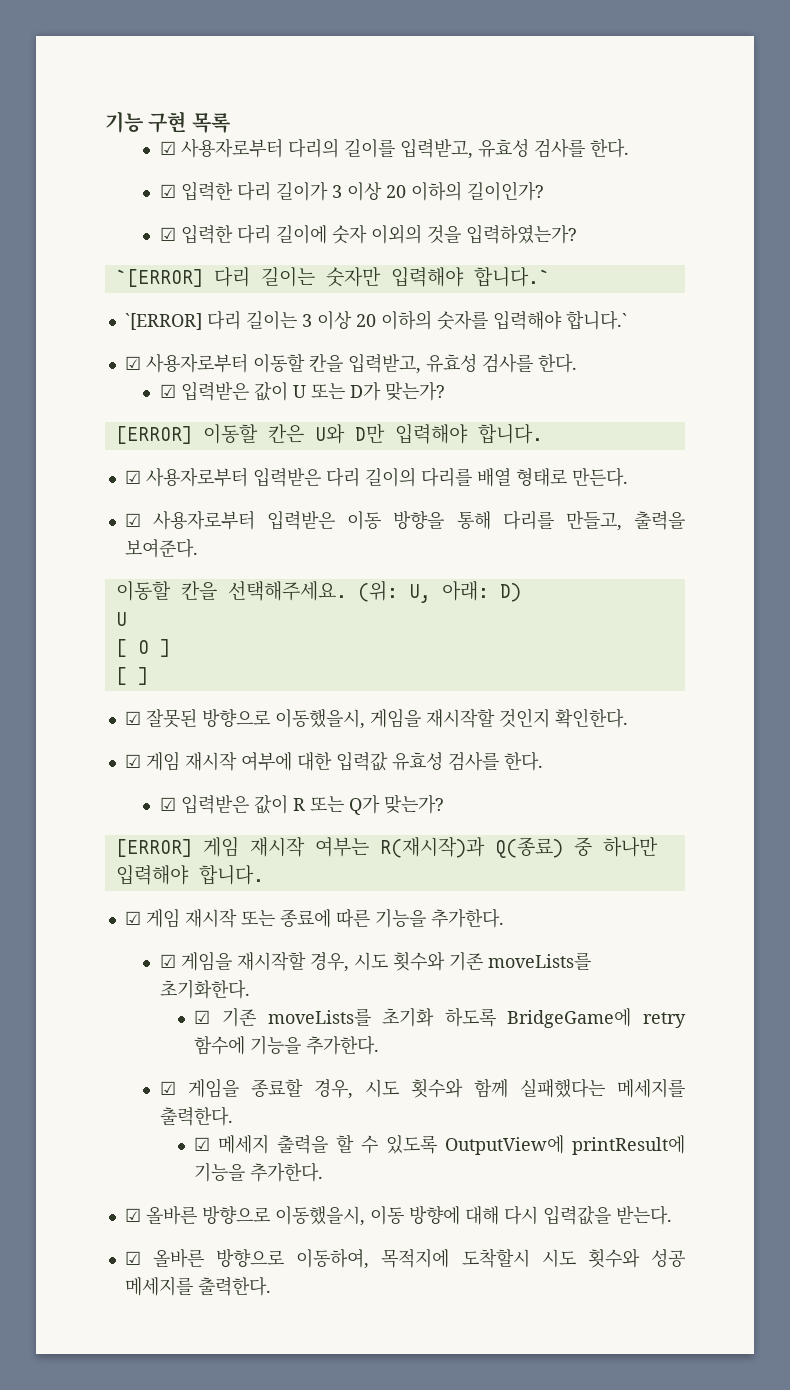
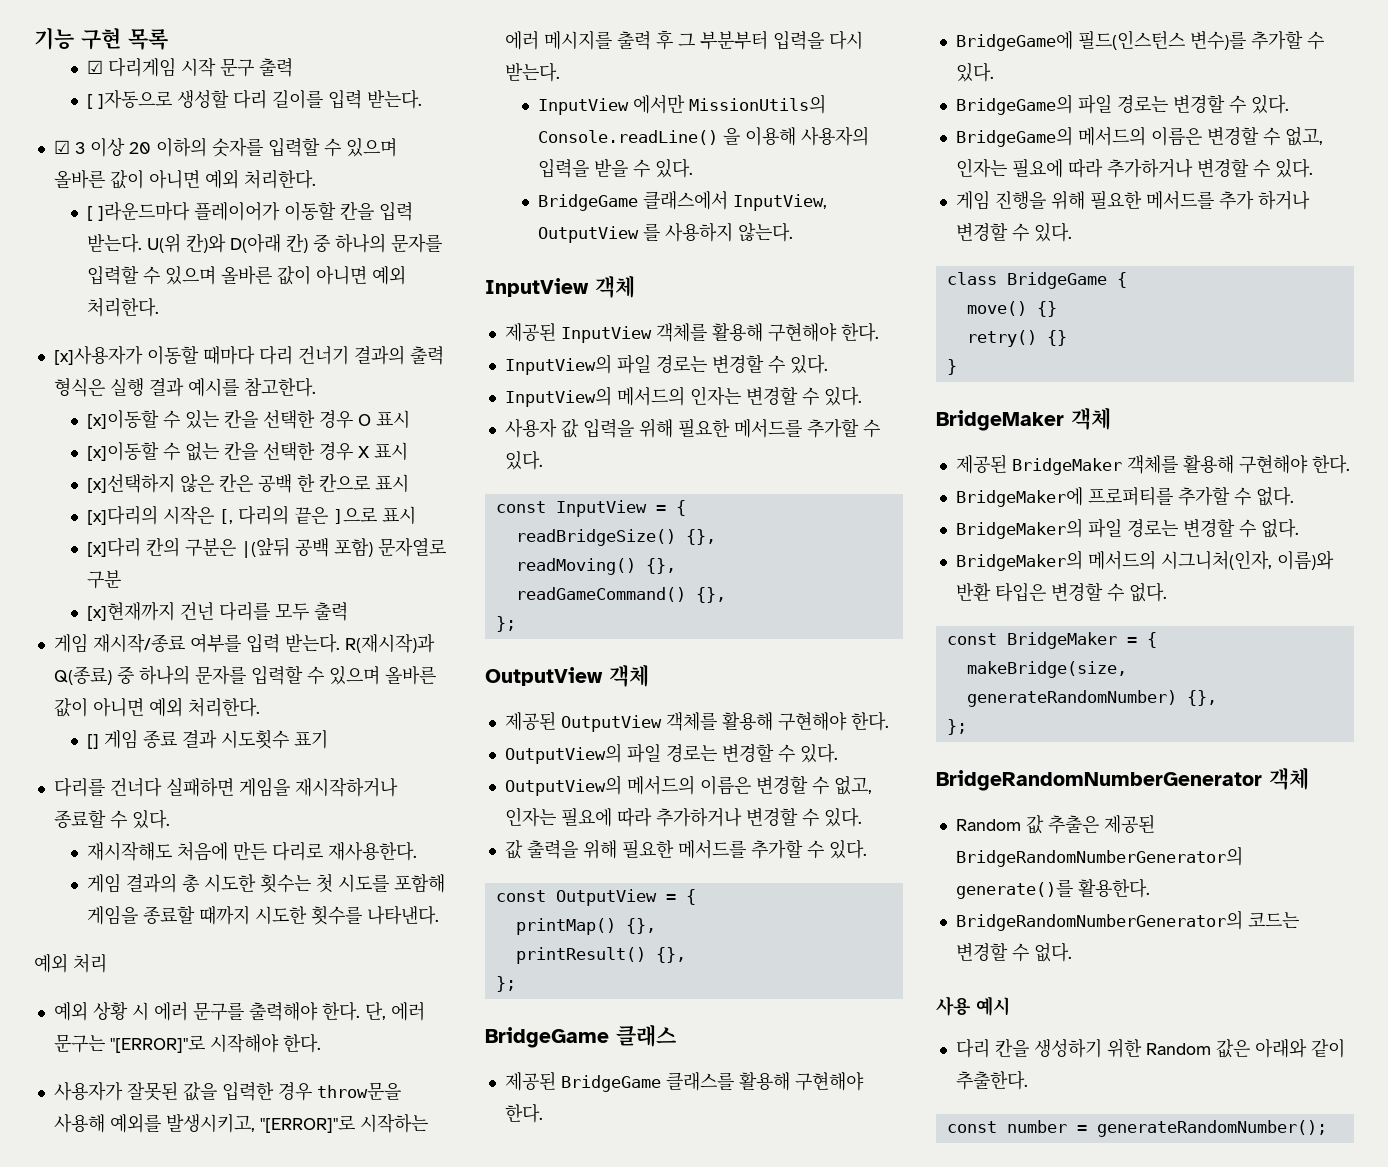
- ☑ 사용자로부터 다리의 길이를 입력받고, 유효성 검사를 한다.
- ☑ 입력한 다리 길이가 3 이상 20 이하의 길이인가?
- ☑ 입력한 다리 길이에 숫자 이외의 것을 입력하였는가?
- `[ERROR] 다리 길이는 숫자만 입력해야 합니다.`
- `[ERROR] 다리 길이는 3 이상 20 이하의 숫자를 입력해야 합니다.`
- ☑ 사용자로부터 이동할 칸을 입력받고, 유효성 검사를 한다.
- ☑ 입력받은 값이 U 또는 D가 맞는가?
- [ERROR] 이동할 칸은 U와 D만 입력해야 합니다.
- ☑ 사용자로부터 입력받은 다리 길이의 다리를 배열 형태로 만든다.
- ☑ 사용자로부터 입력받은 이동 방향을 통해 다리를 만들고, 출력을 보여준다.
- 이동할 칸을 선택해주세요. (위: U, 아래: D)
- U
- [ O ]
- [ ]
- ☑ 잘못된 방향으로 이동했을시, 게임을 재시작할 것인지 확인한다.
- ☑ 게임 재시작 여부에 대한 입력값 유효성 검사를 한다.
- ☑ 입력받은 값이 R 또는 Q가 맞는가?
- [ERROR] 게임 재시작 여부는 R(재시작)과 Q(종료) 중 하나만 입력해야 합니다.
- ☑ 게임 재시작 또는 종료에 따른 기능을 추가한다.
- ☑ 게임을 재시작할 경우, 시도 횟수와 기존 moveLists를 초기화한다.
- ☑ 기존 moveLists를 초기화 하도록 BridgeGame에 retry 함수에 기능을 추가한다.
- ☑ 게임을 종료할 경우, 시도 횟수와 함께 실패했다는 메세지를 출력한다.
- ☑ 메세지 출력을 할 수 있도록 OutputView에 printResult에 기능을 추가한다.
- ☑ 올바른 방향으로 이동했을시, 이동 방향에 대해 다시 입력값을 받는다.
- ☑ 올바른 방향으로 이동하여, 목적지에 도착할시 시도 횟수와 성공 메세지를 출력한다.
+ ☑ 다리게임 시작 문구 출력
+ [ ]자동으로 생성할 다리 길이를 입력 받는다.
+ ☑ 3 이상 20 이하의 숫자를 입력할 수 있으며 올바른 값이 아니면 예외 처리한다.
+ [ ]라운드마다 플레이어가 이동할 칸을 입력 받는다. U(위 칸)와 D(아래 칸) 중 하나의 문자를 입력할 수 있으며 올바른 값이 아니면 예외 처리한다.
+ [x]사용자가 이동할 때마다 다리 건너기 결과의 출력 형식은 실행 결과 예시를 참고한다.
+ [x]이동할 수 있는 칸을 선택한 경우 O 표시
+ [x]이동할 수 없는 칸을 선택한 경우 X 표시
+ [x]선택하지 않은 칸은 공백 한 칸으로 표시
+ [x]다리의 시작은 [, 다리의 끝은 ]으로 표시
+ [x]다리 칸의 구분은 |(앞뒤 공백 포함) 문자열로 구분
+ [x]현재까지 건넌 다리를 모두 출력
+ 게임 재시작/종료 여부를 입력 받는다. R(재시작)과 Q(종료) 중 하나의 문자를 입력할 수 있으며 올바른 값이 아니면 예외 처리한다.
+ [] 게임 종료 결과 시도횟수 표기
+ 다리를 건너다 실패하면 게임을 재시작하거나 종료할 수 있다.
+ 재시작해도 처음에 만든 다리로 재사용한다.
+ 게임 결과의 총 시도한 횟수는 첫 시도를 포함해 게임을 종료할 때까지 시도한 횟수를 나타낸다.
+ 예외 처리
+ 예외 상황 시 에러 문구를 출력해야 한다. 단, 에러 문구는 "[ERROR]"로 시작해야 한다.
+ 사용자가 잘못된 값을 입력한 경우 throw문을 사용해 예외를 발생시키고, "[ERROR]"로 시작하는 에러 메시지를 출력 후 그 부분부터 입력을 다시 받는다.
+ InputView 에서만 MissionUtils의 Console.readLine() 을 이용해 사용자의 입력을 받을 수 있다.
+ BridgeGame 클래스에서 InputView, OutputView 를 사용하지 않는다.
+ InputView 객체
+ 제공된 InputView 객체를 활용해 구현해야 한다.
+ InputView의 파일 경로는 변경할 수 있다.
+ InputView의 메서드의 인자는 변경할 수 있다.
+ 사용자 값 입력을 위해 필요한 메서드를 추가할 수 있다.
+ const InputView = {
+ readBridgeSize() {},
+ readMoving() {},
+ readGameCommand() {},
+ };
+ OutputView 객체
+ 제공된 OutputView 객체를 활용해 구현해야 한다.
+ OutputView의 파일 경로는 변경할 수 있다.
+ OutputView의 메서드의 이름은 변경할 수 없고, 인자는 필요에 따라 추가하거나 변경할 수 있다.
+ 값 출력을 위해 필요한 메서드를 추가할 수 있다.
+ const OutputView = {
+ printMap() {},
+ printResult() {},
+ };
+ BridgeGame 클래스
+ 제공된 BridgeGame 클래스를 활용해 구현해야 한다.
+ BridgeGame에 필드(인스턴스 변수)를 추가할 수 있다.
+ BridgeGame의 파일 경로는 변경할 수 있다.
+ BridgeGame의 메서드의 이름은 변경할 수 없고, 인자는 필요에 따라 추가하거나 변경할 수 있다.
+ 게임 진행을 위해 필요한 메서드를 추가 하거나 변경할 수 있다.
+ class BridgeGame {
+ move() {}
+ retry() {}
+ }
+ BridgeMaker 객체
+ 제공된 BridgeMaker 객체를 활용해 구현해야 한다.
+ BridgeMaker에 프로퍼티를 추가할 수 없다.
+ BridgeMaker의 파일 경로는 변경할 수 없다.
+ BridgeMaker의 메서드의 시그니처(인자, 이름)와 반환 타입은 변경할 수 없다.
+ const BridgeMaker = {
+ makeBridge(size, generateRandomNumber) {},
+ };
+ BridgeRandomNumberGenerator 객체
+ Random 값 추출은 제공된 BridgeRandomNumberGenerator의 generate()를 활용한다.
+ BridgeRandomNumberGenerator의 코드는 변경할 수 없다.
+ 사용 예시
+ 다리 칸을 생성하기 위한 Random 값은 아래와 같이 추출한다.
+ const number = generateRandomNumber();

